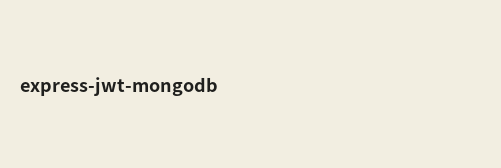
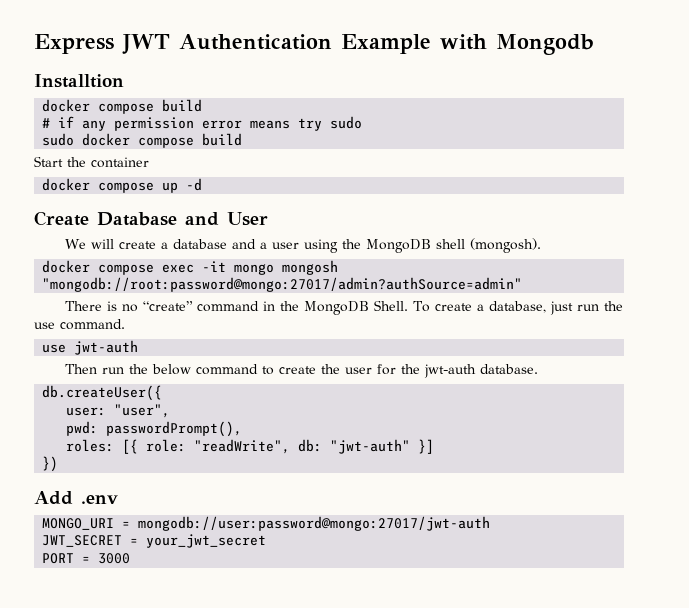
- express-jwt-mongodb
+ Express JWT Authentication Example with Mongodb
+ Installtion
+ docker compose build
+ # if any permission error means try sudo
+ sudo docker compose build
+ Start the container
+ docker compose up -d
+ Create Database and User
+ We will create a database and a user using the MongoDB shell (mongosh).
+ docker compose exec -it mongo mongosh "mongodb://root:password@mongo:27017/admin?authSource=admin"
+ There is no “create” command in the MongoDB Shell. To create a database, just run the use command.
+ use jwt-auth
+ Then run the below command to create the user for the jwt-auth database.
+ db.createUser({
+ user: "user",
+ pwd: passwordPrompt(),
+ roles: [{ role: "readWrite", db: "jwt-auth" }]
+ })
+ Add .env
+ MONGO_URI = mongodb://user:password@mongo:27017/jwt-auth
+ JWT_SECRET = your_jwt_secret
+ PORT = 3000

